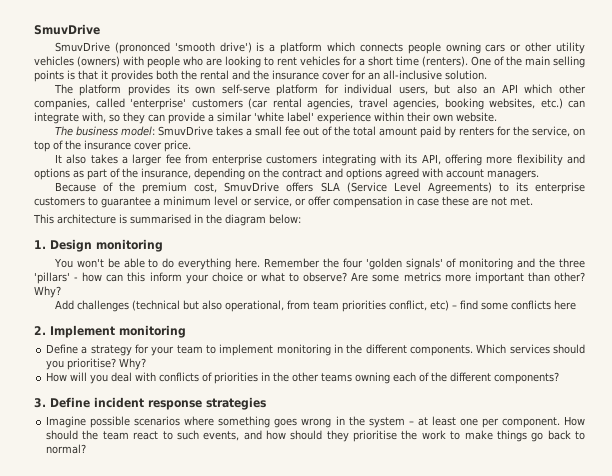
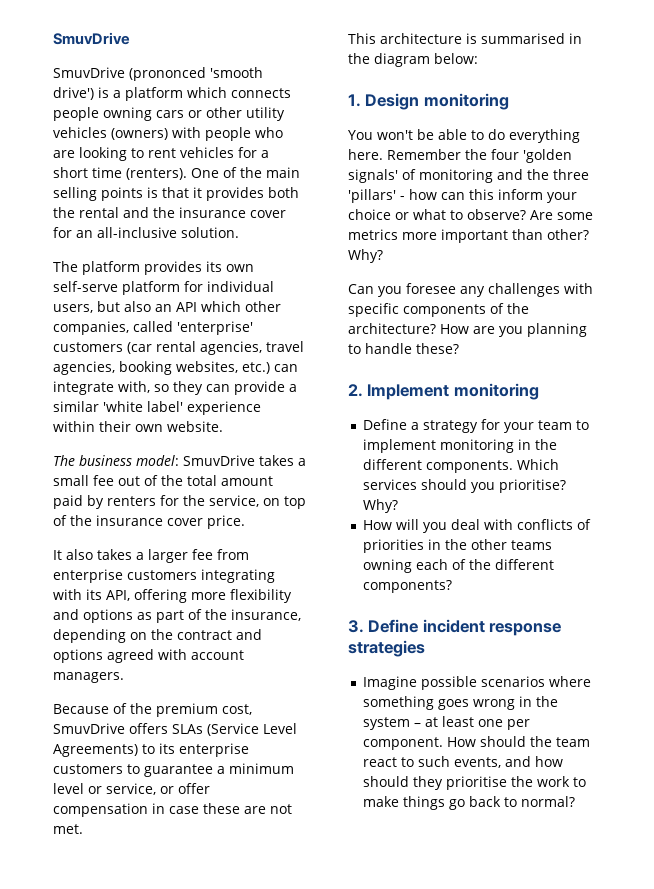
- Because of the premium cost, SmuvDrive offers SLA (Service Level Agreements) to its enterprise customers to guarantee a minimum level or service, or offer compensation in case these are not met.
+ Because of the premium cost, SmuvDrive offers SLAs (Service Level Agreements) to its enterprise customers to guarantee a minimum level or service, or offer compensation in case these are not met.
- Add challenges (technical but also operational, from team priorities conflict, etc) – find some conflicts here
+ Can you foresee any challenges with specific components of the architecture? How are you planning to handle these?

